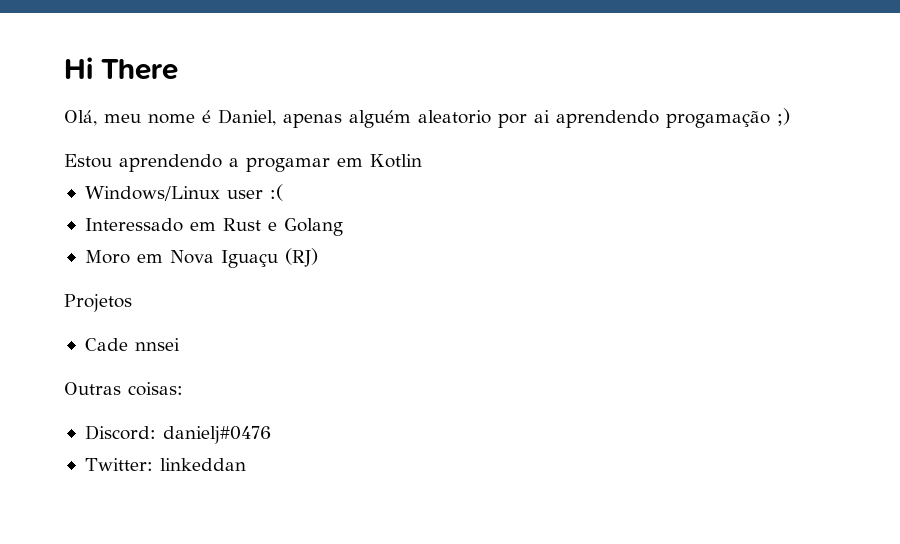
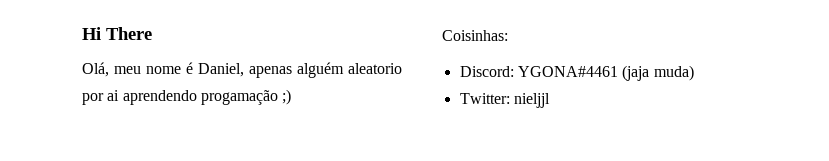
- Estou aprendendo a progamar em Kotlin
- Windows/Linux user :(
- Interessado em Rust e Golang
- Moro em Nova Iguaçu (RJ)
- Projetos
- Cade nnsei
- Outras coisas:
- Discord: danielj#0476
+ Coisinhas:
+ Discord: YGONA#4461 (jaja muda)
- Twitter: linkeddan
+ Twitter: nieljjl

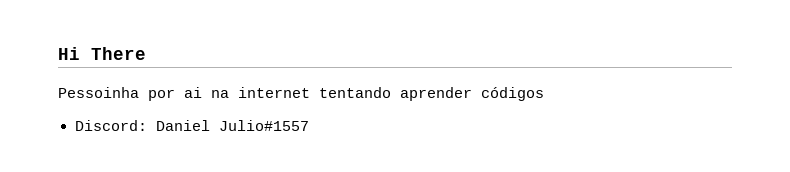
- Olá, meu nome é Daniel, apenas alguém aleatorio por ai aprendendo progamação ;)
- Coisinhas:
- Discord: YGONA#4461 (jaja muda)
- Twitter: nieljjl
+ Pessoinha por ai na internet tentando aprender códigos
+ Discord: Daniel Julio#1557

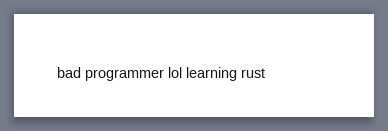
- Hi There
- Pessoinha por ai na internet tentando aprender códigos
- Discord: Daniel Julio#1557
+ bad programmer lol learning rust

